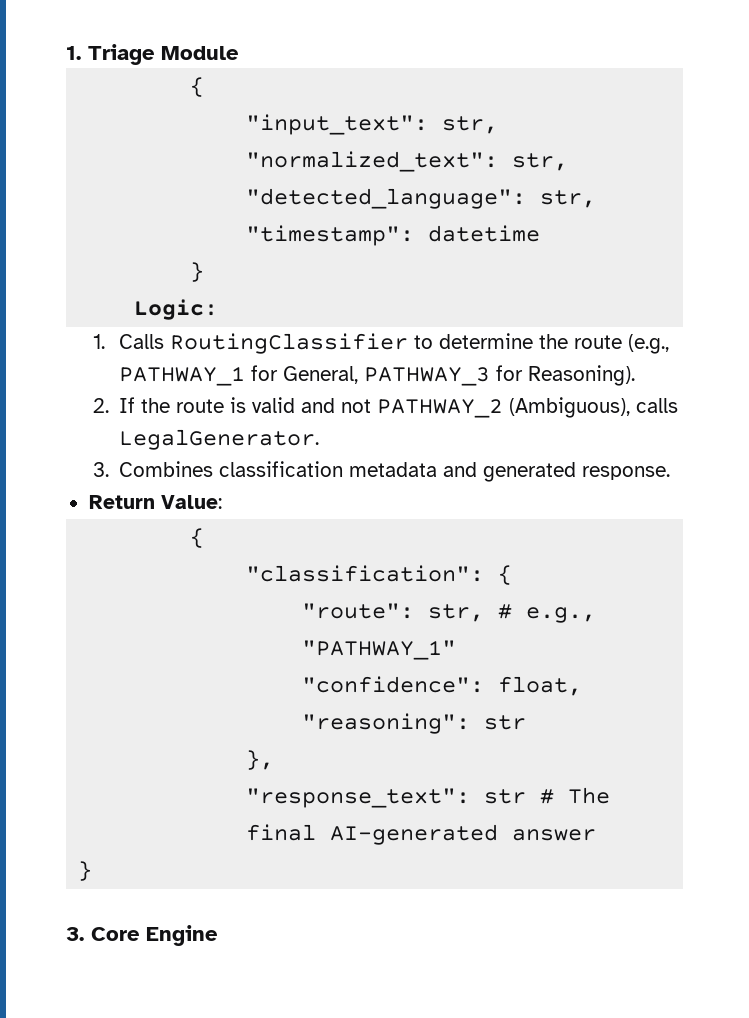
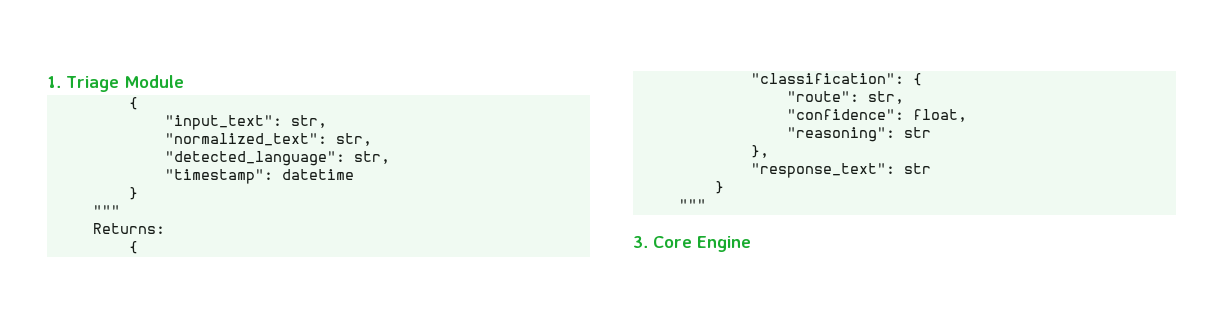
  "timestamp": datetime
  }
- Logic:
- 1. Calls RoutingClassifier to determine the route (e.g., PATHWAY_1 for General, PATHWAY_3 for Reasoning).
- 2. If the route is valid and not PATHWAY_2 (Ambiguous), calls LegalGenerator.
- 3. Combines classification metadata and generated response.
- Return Value:
+ """
+ Returns:
- "route": str, # e.g., "PATHWAY_1"
+ "route": str,
- "response_text": str # The final AI-generated answer
+ "response_text": str
  }
+ """

